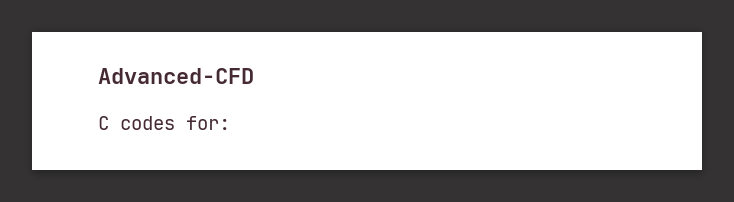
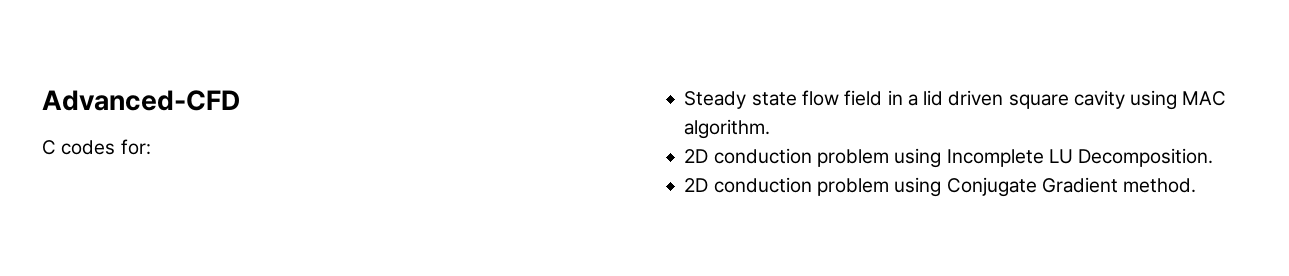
+ Steady state flow field in a lid driven square cavity using MAC algorithm.
+ 2D conduction problem using Incomplete LU Decomposition.
+ 2D conduction problem using Conjugate Gradient method.

